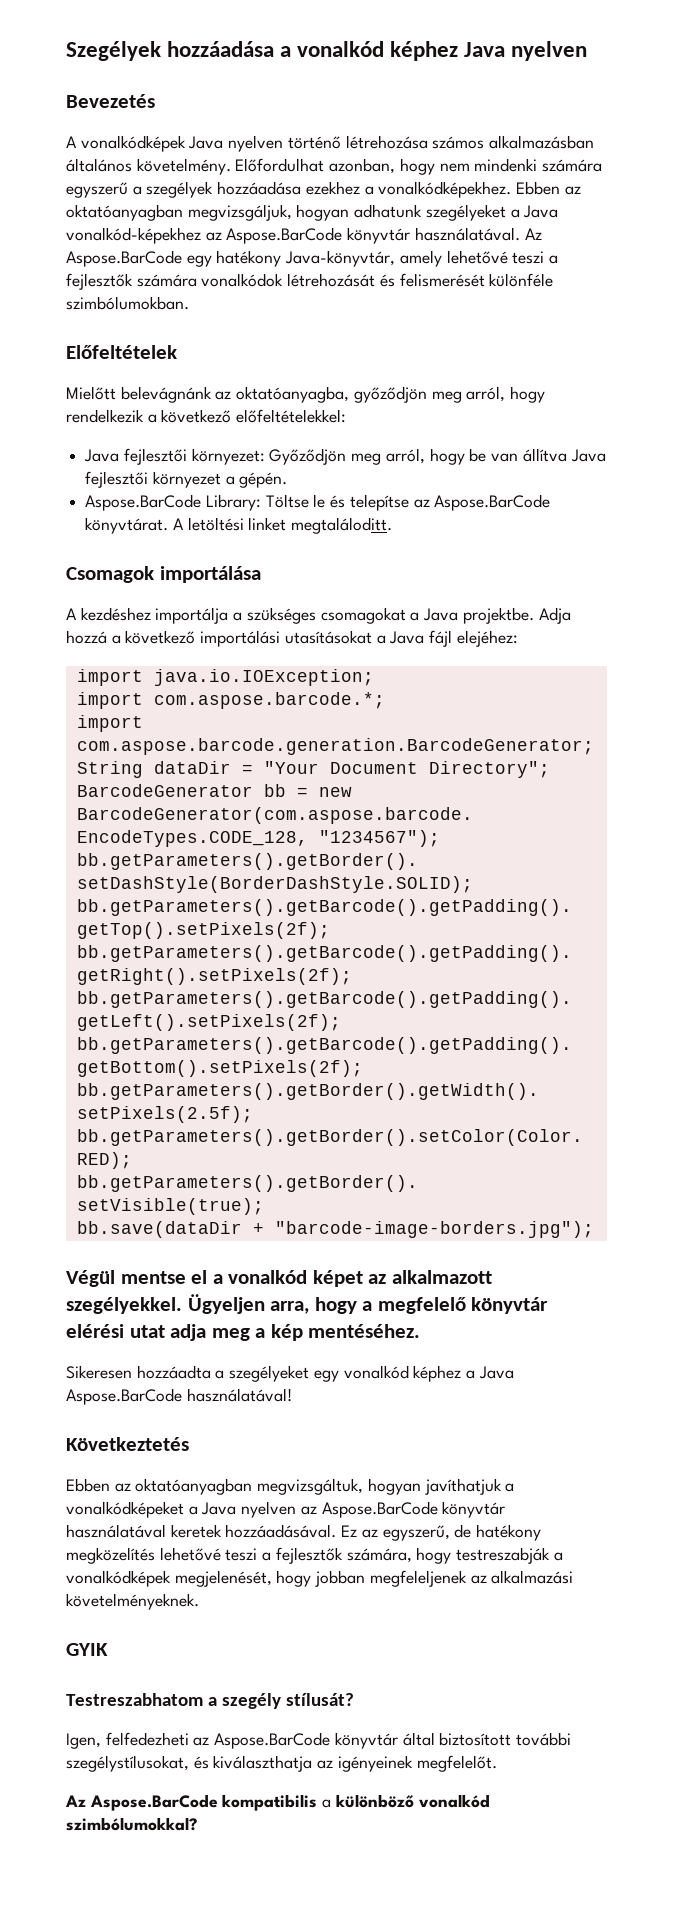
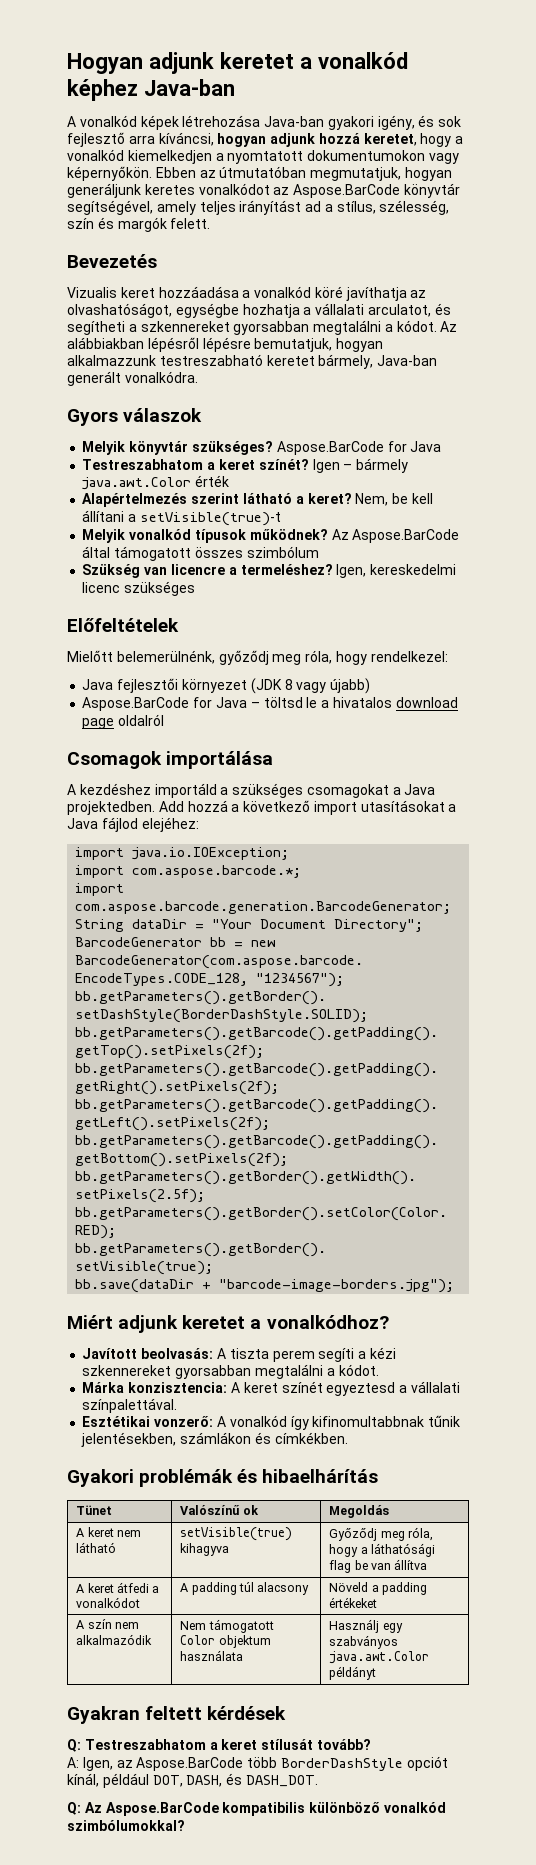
- Szegélyek hozzáadása a vonalkód képhez Java nyelven
+ Hogyan adjunk keretet a vonalkód képhez Java-ban
+ A vonalkód képek létrehozása Java-ban gyakori igény, és sok fejlesztő arra kíváncsi, hogyan adjunk hozzá keretet, hogy a vonalkód kiemelkedjen a nyomtatott dokumentumokon vagy képernyőkön. Ebben az útmutatóban megmutatjuk, hogyan generáljunk keretes vonalkódot az Aspose.BarCode könyvtár segítségével, amely teljes irányítást ad a stílus, szélesség, szín és margók felett.
  Bevezetés
- A vonalkódképek Java nyelven történő létrehozása számos alkalmazásban általános követelmény. Előfordulhat azonban, hogy nem mindenki számára egyszerű a szegélyek hozzáadása ezekhez a vonalkódképekhez. Ebben az oktatóanyagban megvizsgáljuk, hogyan adhatunk szegélyeket a Java vonalkód-képekhez az Aspose.BarCode könyvtár használatával. Az Aspose.BarCode egy hatékony Java-könyvtár, amely lehetővé teszi a fejlesztők számára vonalkódok létrehozását és felismerését különféle szimbólumokban.
+ Vizualis keret hozzáadása a vonalkód köré javíthatja az olvashatóságot, egységbe hozhatja a vállalati arculatot, és segítheti a szkennereket gyorsabban megtalálni a kódot. Az alábbiakban lépésről lépésre bemutatjuk, hogyan alkalmazzunk testreszabható keretet bármely, Java-ban generált vonalkódra.
+ Gyors válaszok
+ Melyik könyvtár szükséges? Aspose.BarCode for Java
+ Testreszabhatom a keret színét? Igen – bármely java.awt.Color érték
+ Alapértelmezés szerint látható a keret? Nem, be kell állítani a setVisible(true)-t
+ Melyik vonalkód típusok működnek? Az Aspose.BarCode által támogatott összes szimbólum
+ Szükség van licencre a termeléshez? Igen, kereskedelmi licenc szükséges
  Előfeltételek
- Mielőtt belevágnánk az oktatóanyagba, győződjön meg arról, hogy rendelkezik a következő előfeltételekkel:
- Java fejlesztői környezet: Győződjön meg arról, hogy be van állítva Java fejlesztői környezet a gépén.
- Aspose.BarCode Library: Töltse le és telepítse az Aspose.BarCode könyvtárat. A letöltési linket megtaláloditt.
+ Mielőtt belemerülnénk, győződj meg róla, hogy rendelkezel:
+ Java fejlesztői környezet (JDK 8 vagy újabb)
+ Aspose.BarCode for Java – töltsd le a hivatalos download page oldalról
- A kezdéshez importálja a szükséges csomagokat a Java projektbe. Adja hozzá a következő importálási utasításokat a Java fájl elejéhez:
+ A kezdéshez importáld a szükséges csomagokat a Java projektedben. Add hozzá a következő import utasításokat a Java fájlod elejéhez:
- Végül mentse el a vonalkód képet az alkalmazott szegélyekkel. Ügyeljen arra, hogy a megfelelő könyvtár elérési utat adja meg a kép mentéséhez.
- Sikeresen hozzáadta a szegélyeket egy vonalkód képhez a Java Aspose.BarCode használatával!
- Következtetés
- Ebben az oktatóanyagban megvizsgáltuk, hogyan javíthatjuk a vonalkódképeket a Java nyelven az Aspose.BarCode könyvtár használatával keretek hozzáadásával. Ez az egyszerű, de hatékony megközelítés lehetővé teszi a fejlesztők számára, hogy testreszabják a vonalkódképek megjelenését, hogy jobban megfeleljenek az alkalmazási követelményeknek.
- GYIK
- Testreszabhatom a szegély stílusát?
- Igen, felfedezheti az Aspose.BarCode könyvtár által biztosított további szegélystílusokat, és kiválaszthatja az igényeinek megfelelőt.
- Az Aspose.BarCode kompatibilis a különböző vonalkód szimbólumokkal?
+ Miért adjunk keretet a vonalkódhoz?
+ Javított beolvasás: A tiszta perem segíti a kézi szkennereket gyorsabban megtalálni a kódot.
+ Márka konzisztencia: A keret színét egyeztesd a vállalati színpalettával.
+ Esztétikai vonzerő: A vonalkód így kifinomultabbnak tűnik jelentésekben, számlákon és címkékben.
+ Gyakori problémák és hibaelhárítás
+ Tünet | Valószínű ok | Megoldás
+ A keret nem látható | setVisible(true) kihagyva | Győződj meg róla, hogy a láthatósági flag be van állítva
+ A keret átfedi a vonalkódot | A padding túl alacsony | Növeld a padding értékeket
+ A szín nem alkalmazódik | Nem támogatott Color objektum használata | Használj egy szabványos java.awt.Color példányt
+ Gyakran feltett kérdések
+ Q: Testreszabhatom a keret stílusát tovább?
+ A: Igen, az Aspose.BarCode több BorderDashStyle opciót kínál, például DOT, DASH, és DASH_DOT.
+ Q: Az Aspose.BarCode kompatibilis különböző vonalkód szimbólumokkal?

